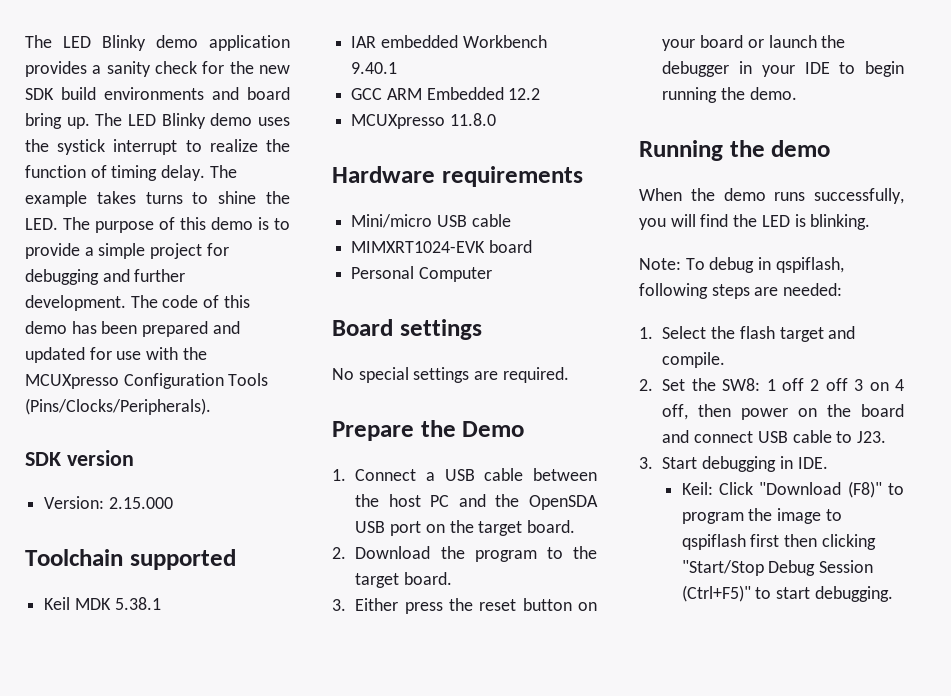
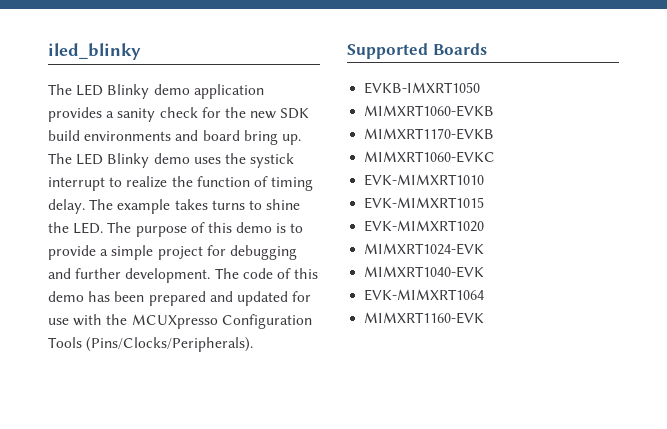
+ iled_blinky
- SDK version
- Version: 2.15.000
- Toolchain supported
- Keil MDK 5.38.1
- IAR embedded Workbench 9.40.1
- GCC ARM Embedded 12.2
- MCUXpresso 11.8.0
- Hardware requirements
- Mini/micro USB cable
- MIMXRT1024-EVK board
- Personal Computer
- Board settings
- No special settings are required.
- Prepare the Demo
- 1. Connect a USB cable between the host PC and the OpenSDA USB port on the target board.
- 2. Download the program to the target board.
- 3. Either press the reset button on your board or launch the debugger in your IDE to begin running the demo.
- Running the demo
- When the demo runs successfully, you will find the LED is blinking.
- Note: To debug in qspiflash, following steps are needed:
- 1. Select the flash target and compile.
- 2. Set the SW8: 1 off 2 off 3 on 4 off, then power on the board and connect USB cable to J23.
- 3. Start debugging in IDE.
- Keil: Click "Download (F8)" to program the image to qspiflash first then clicking "Start/Stop Debug Session (Ctrl+F5)" to start debugging.
+ Supported Boards
+ EVKB-IMXRT1050
+ MIMXRT1060-EVKB
+ MIMXRT1170-EVKB
+ MIMXRT1060-EVKC
+ EVK-MIMXRT1010
+ EVK-MIMXRT1015
+ EVK-MIMXRT1020
+ MIMXRT1024-EVK
+ MIMXRT1040-EVK
+ EVK-MIMXRT1064
+ MIMXRT1160-EVK

